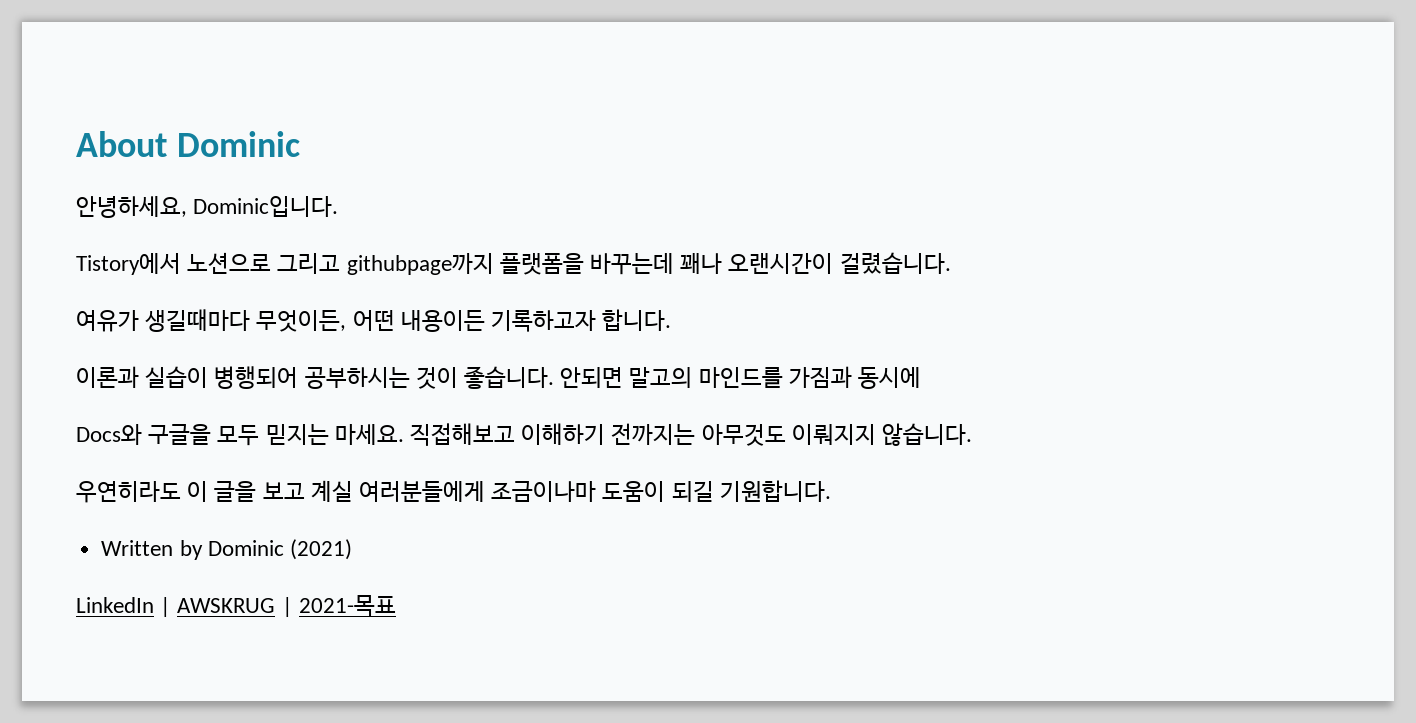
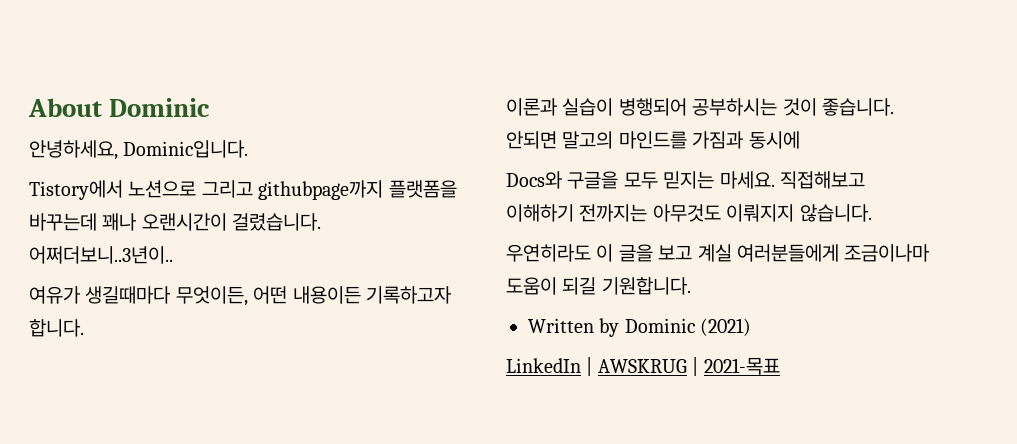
+ 어쩌더보니..3년이..

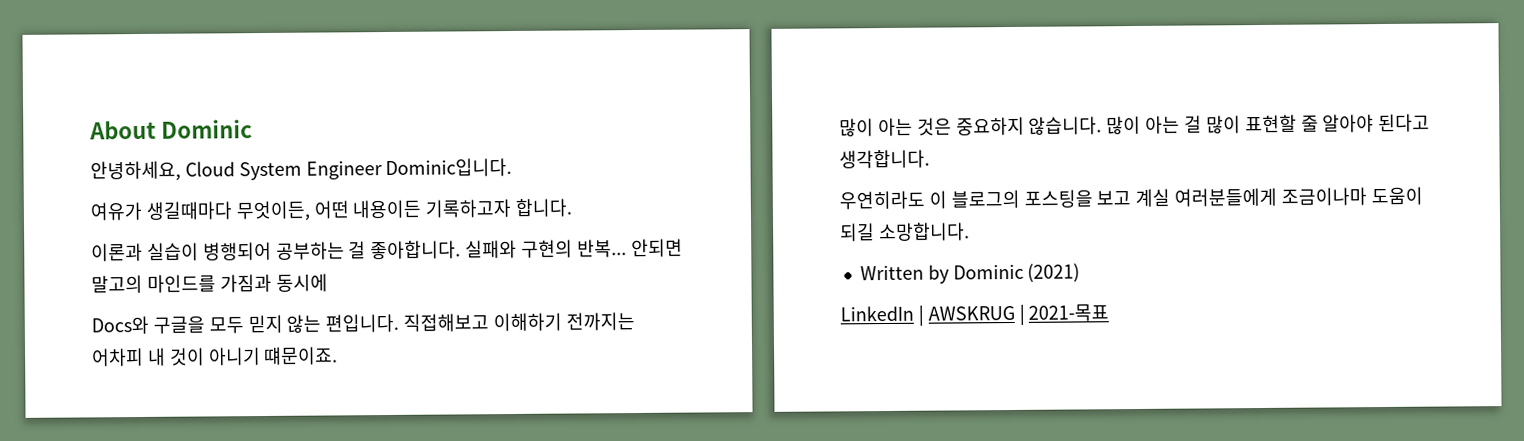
- 안녕하세요, Dominic입니다.
- Tistory에서 노션으로 그리고 githubpage까지 플랫폼을 바꾸는데 꽤나 오랜시간이 걸렸습니다. 어쩌더보니..3년이..
+ 안녕하세요, Cloud System Engineer Dominic입니다.
- 이론과 실습이 병행되어 공부하시는 것이 좋습니다.
+ 이론과 실습이 병행되어 공부하는 걸 좋아합니다. 실패와 구현의 반복...
- Docs와 구글을 모두 믿지는 마세요. 직접해보고 이해하기 전까지는 아무것도 이뤄지지 않습니다.
+ Docs와 구글을 모두 믿지 않는 편입니다. 직접해보고 이해하기 전까지는 어차피 내 것이 아니기 떄문이죠.
+ 많이 아는 것은 중요하지 않습니다. 많이 아는 걸 많이 표현할 줄 알아야 된다고 생각합니다.
- 우연히라도 이 글을 보고 계실 여러분들에게 조금이나마 도움이 되길 기원합니다.
+ 우연히라도 이 블로그의 포스팅을 보고 계실 여러분들에게 조금이나마 도움이 되길 소망합니다.

